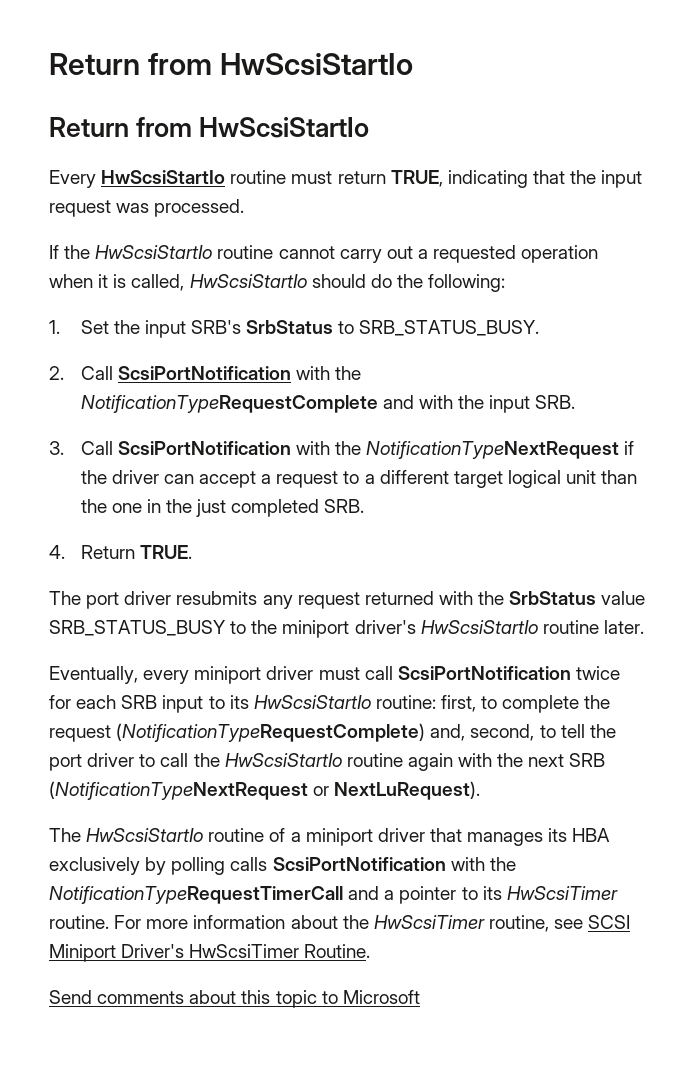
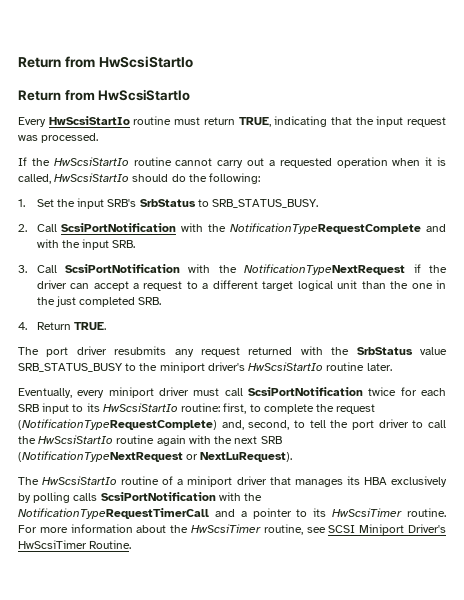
- Send comments about this topic to Microsoft

